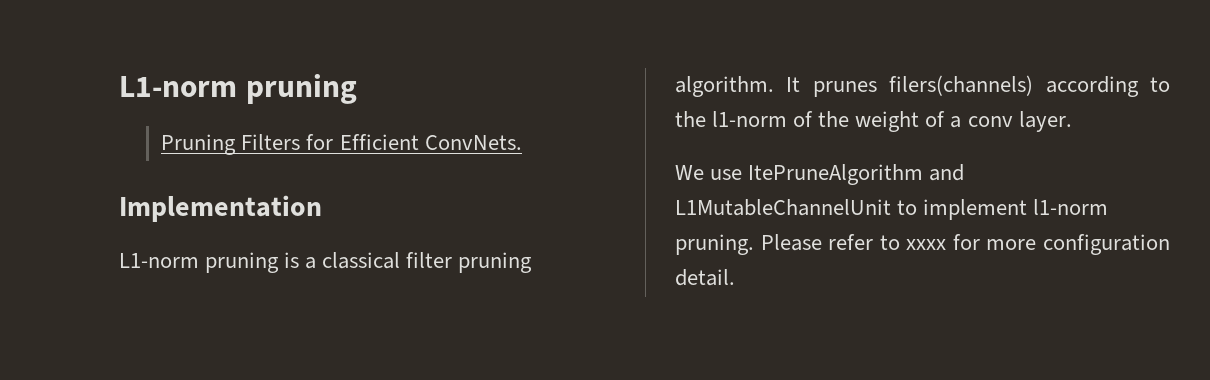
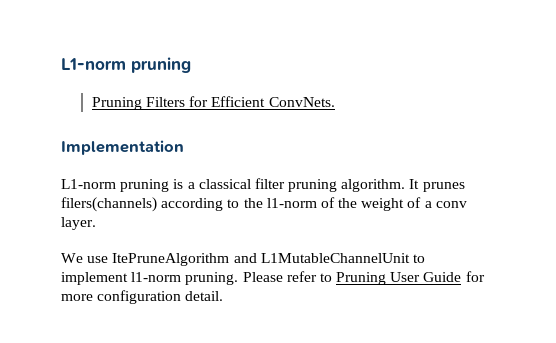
- Please refer to xxxx for more configuration detail.
+ Please refer to Pruning User Guide for more configuration detail.

